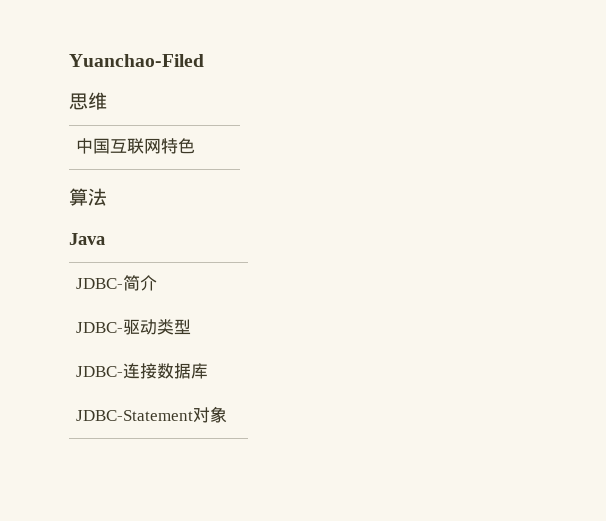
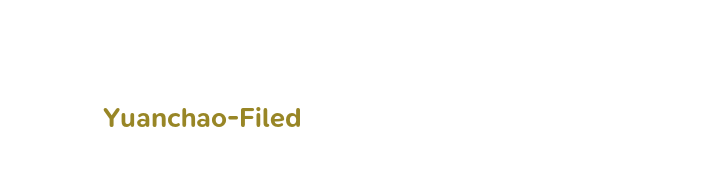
- 思维
- 中国互联网特色
- 算法
- Java
- JDBC-简介
- JDBC-驱动类型
- JDBC-连接数据库
- JDBC-Statement对象

